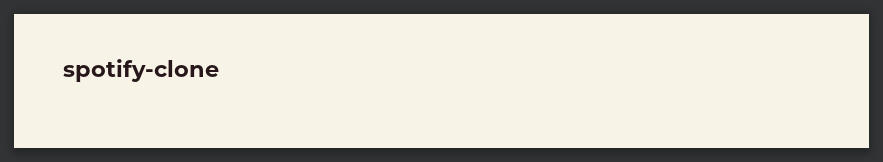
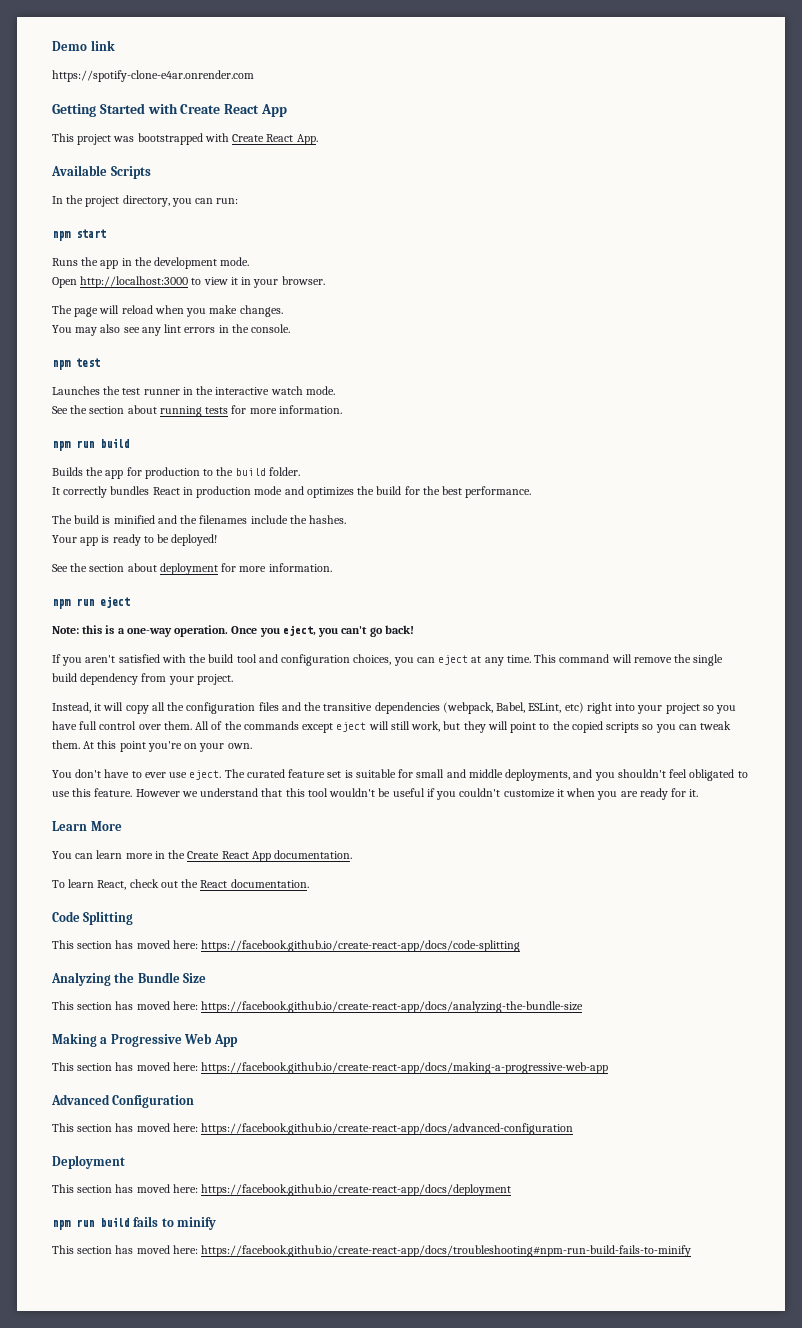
- spotify-clone
+ Demo link
+ https://spotify-clone-e4ar.onrender.com
+ Getting Started with Create React App
+ This project was bootstrapped with Create React App.
+ Available Scripts
+ In the project directory, you can run:
+ npm start
+ Runs the app in the development mode.
+ Open http://localhost:3000 to view it in your browser.
+ The page will reload when you make changes.
+ You may also see any lint errors in the console.
+ npm test
+ Launches the test runner in the interactive watch mode.
+ See the section about running tests for more information.
+ npm run build
+ Builds the app for production to the build folder.
+ It correctly bundles React in production mode and optimizes the build for the best performance.
+ The build is minified and the filenames include the hashes.
+ Your app is ready to be deployed!
+ See the section about deployment for more information.
+ npm run eject
+ Note: this is a one-way operation. Once you eject, you can't go back!
+ If you aren't satisfied with the build tool and configuration choices, you can eject at any time. This command will remove the single build dependency from your project.
+ Instead, it will copy all the configuration files and the transitive dependencies (webpack, Babel, ESLint, etc) right into your project so you have full control over them. All of the commands except eject will still work, but they will point to the copied scripts so you can tweak them. At this point you're on your own.
+ You don't have to ever use eject. The curated feature set is suitable for small and middle deployments, and you shouldn't feel obligated to use this feature. However we understand that this tool wouldn't be useful if you couldn't customize it when you are ready for it.
+ Learn More
+ You can learn more in the Create React App documentation.
+ To learn React, check out the React documentation.
+ Code Splitting
+ This section has moved here: https://facebook.github.io/create-react-app/docs/code-splitting
+ Analyzing the Bundle Size
+ This section has moved here: https://facebook.github.io/create-react-app/docs/analyzing-the-bundle-size
+ Making a Progressive Web App
+ This section has moved here: https://facebook.github.io/create-react-app/docs/making-a-progressive-web-app
+ Advanced Configuration
+ This section has moved here: https://facebook.github.io/create-react-app/docs/advanced-configuration
+ Deployment
+ This section has moved here: https://facebook.github.io/create-react-app/docs/deployment
+ npm run build fails to minify
+ This section has moved here: https://facebook.github.io/create-react-app/docs/troubleshooting#npm-run-build-fails-to-minify

